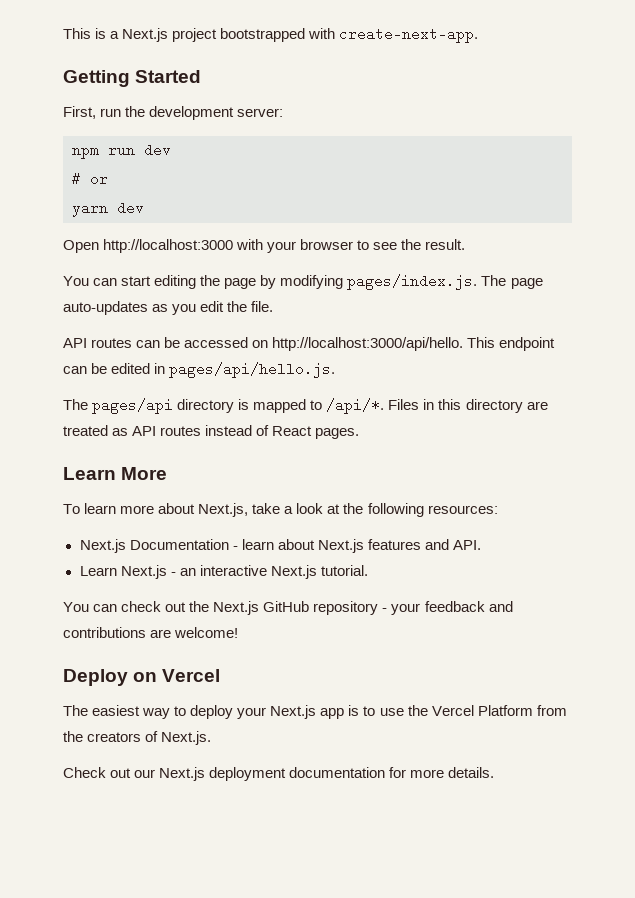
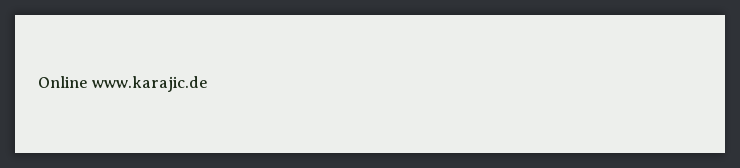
- This is a Next.js project bootstrapped with create-next-app.
- Getting Started
- First, run the development server:
- npm run dev
- # or
- yarn dev
- Open http://localhost:3000 with your browser to see the result.
- You can start editing the page by modifying pages/index.js. The page auto-updates as you edit the file.
- API routes can be accessed on http://localhost:3000/api/hello. This endpoint can be edited in pages/api/hello.js.
- The pages/api directory is mapped to /api/*. Files in this directory are treated as API routes instead of React pages.
- Learn More
- To learn more about Next.js, take a look at the following resources:
- Next.js Documentation - learn about Next.js features and API.
- Learn Next.js - an interactive Next.js tutorial.
- You can check out the Next.js GitHub repository - your feedback and contributions are welcome!
- Deploy on Vercel
- The easiest way to deploy your Next.js app is to use the Vercel Platform from the creators of Next.js.
- Check out our Next.js deployment documentation for more details.
+ Online www.karajic.de

